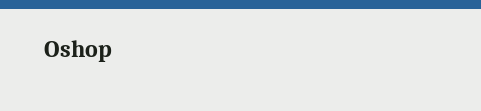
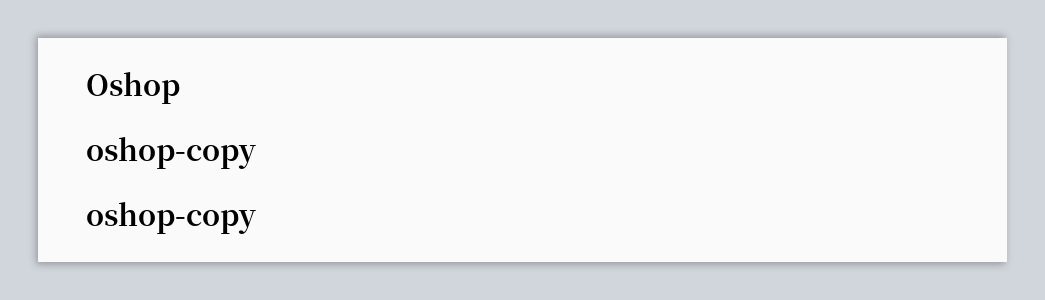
  Oshop
+ oshop-copy
+ oshop-copy

